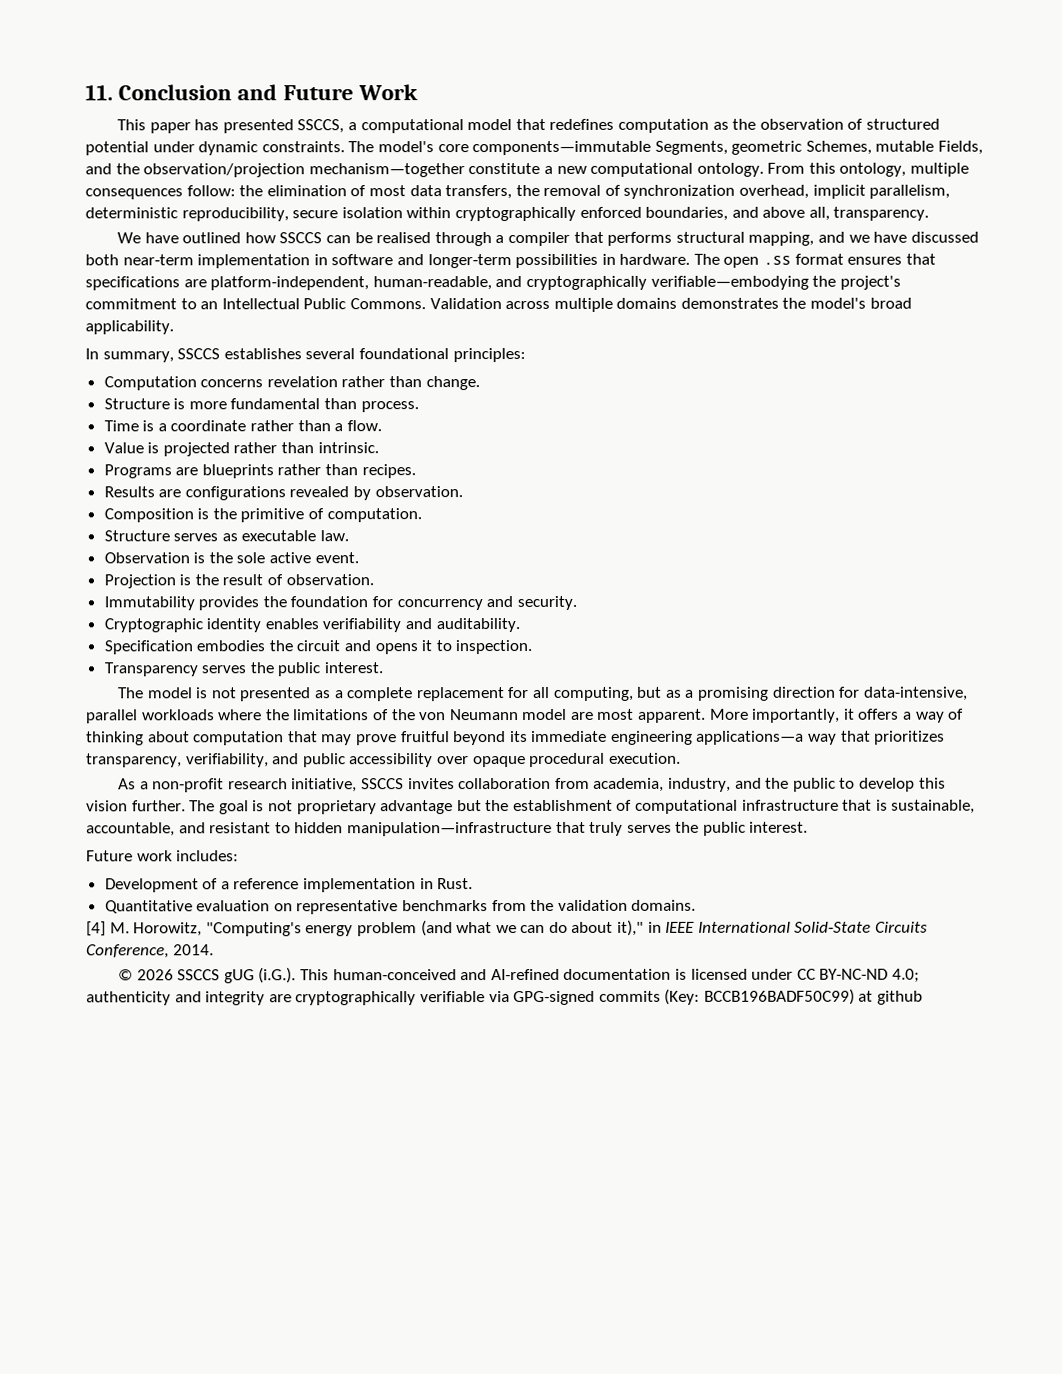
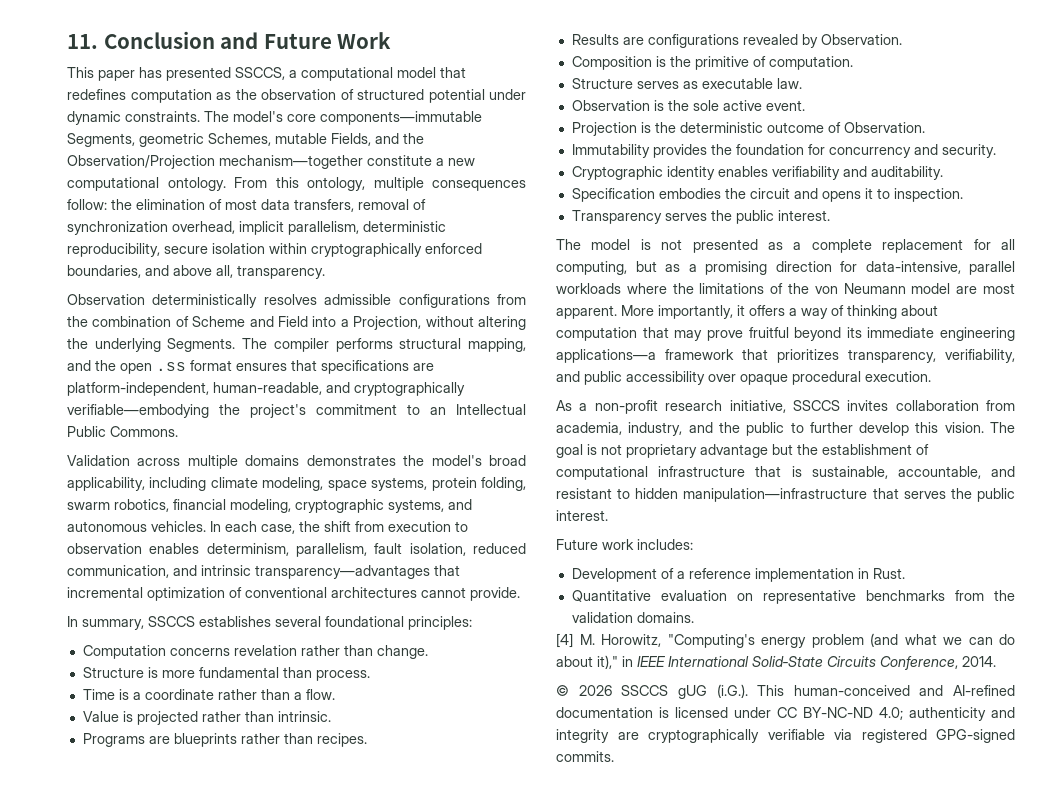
- The model's core components—immutable Segments, geometric Schemes, mutable Fields, and the observation/projection mechanism—together constitute a new computational ontology.
+ The model's core components—immutable Segments, geometric Schemes, mutable Fields, and the Observation/Projection mechanism—together constitute a new computational ontology.
- From this ontology, multiple consequences follow: the elimination of most data transfers, the removal of synchronization overhead, implicit parallelism, deterministic reproducibility, secure isolation within cryptographically enforced boundaries, and above all, transparency.
+ From this ontology, multiple consequences follow: the elimination of most data transfers, removal of synchronization overhead, implicit parallelism, deterministic reproducibility, secure isolation within cryptographically enforced boundaries, and above all, transparency.
- We have outlined how SSCCS can be realised through a compiler that performs structural mapping, and we have discussed both near‑term implementation in software and longer‑term possibilities in hardware. The open .ss format ensures that specifications are platform-independent, human-readable, and cryptographically verifiable—embodying the project's commitment to an Intellectual Public Commons. Validation across multiple domains demonstrates the model's broad applicability.
+ Observation deterministically resolves admissible configurations from the combination of Scheme and Field into a Projection, without altering the underlying Segments. The compiler performs structural mapping, and the open .ss format ensures that specifications are platform-independent, human-readable, and cryptographically verifiable—embodying the project's commitment to an Intellectual Public Commons.
+ Validation across multiple domains demonstrates the model's broad applicability, including climate modeling, space systems, protein folding, swarm robotics, financial modeling, cryptographic systems, and autonomous vehicles. In each case, the shift from execution to observation enables determinism, parallelism, fault isolation, reduced communication, and intrinsic transparency—advantages that incremental optimization of conventional architectures cannot provide.
- Results are configurations revealed by observation.
+ Results are configurations revealed by Observation.
- Projection is the result of observation.
+ Projection is the deterministic outcome of Observation.
- More importantly, it offers a way of thinking about computation that may prove fruitful beyond its immediate engineering applications—a way that prioritizes transparency, verifiability, and public accessibility over opaque procedural execution.
+ More importantly, it offers a way of thinking about computation that may prove fruitful beyond its immediate engineering applications—a framework that prioritizes transparency, verifiability, and public accessibility over opaque procedural execution.
- As a non-profit research initiative, SSCCS invites collaboration from academia, industry, and the public to develop this vision further.
+ As a non-profit research initiative, SSCCS invites collaboration from academia, industry, and the public to further develop this vision.
- The goal is not proprietary advantage but the establishment of computational infrastructure that is sustainable, accountable, and resistant to hidden manipulation—infrastructure that truly serves the public interest.
+ The goal is not proprietary advantage but the establishment of computational infrastructure that is sustainable, accountable, and resistant to hidden manipulation—infrastructure that serves the public interest.
- © 2026 SSCCS gUG (i.G.). This human-conceived and AI-refined documentation is licensed under CC BY-NC-ND 4.0; authenticity and integrity are cryptographically verifiable via GPG-signed commits (Key: BCCB196BADF50C99) at github
+ © 2026 SSCCS gUG (i.G.). This human-conceived and AI-refined documentation is licensed under CC BY-NC-ND 4.0; authenticity and integrity are cryptographically verifiable via registered GPG-signed commits.

